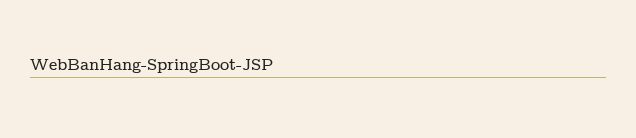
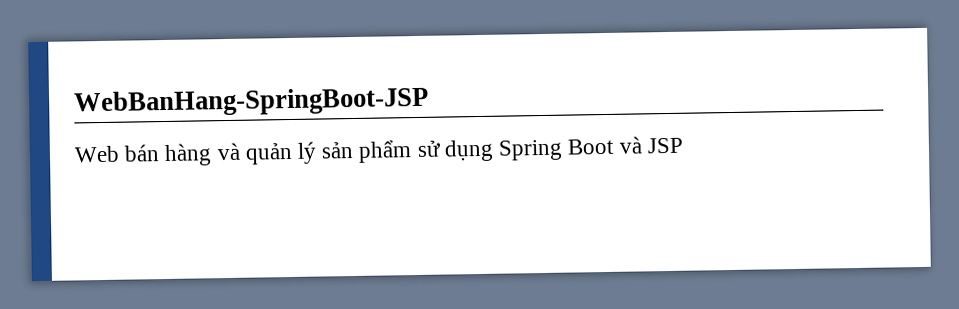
+ Web bán hàng và quản lý sản phẩm sử dụng Spring Boot và JSP

